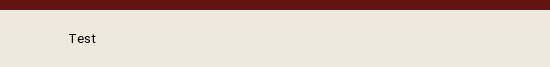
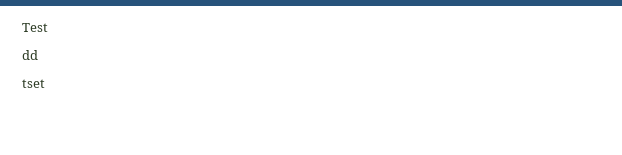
+ dd
+ tset

